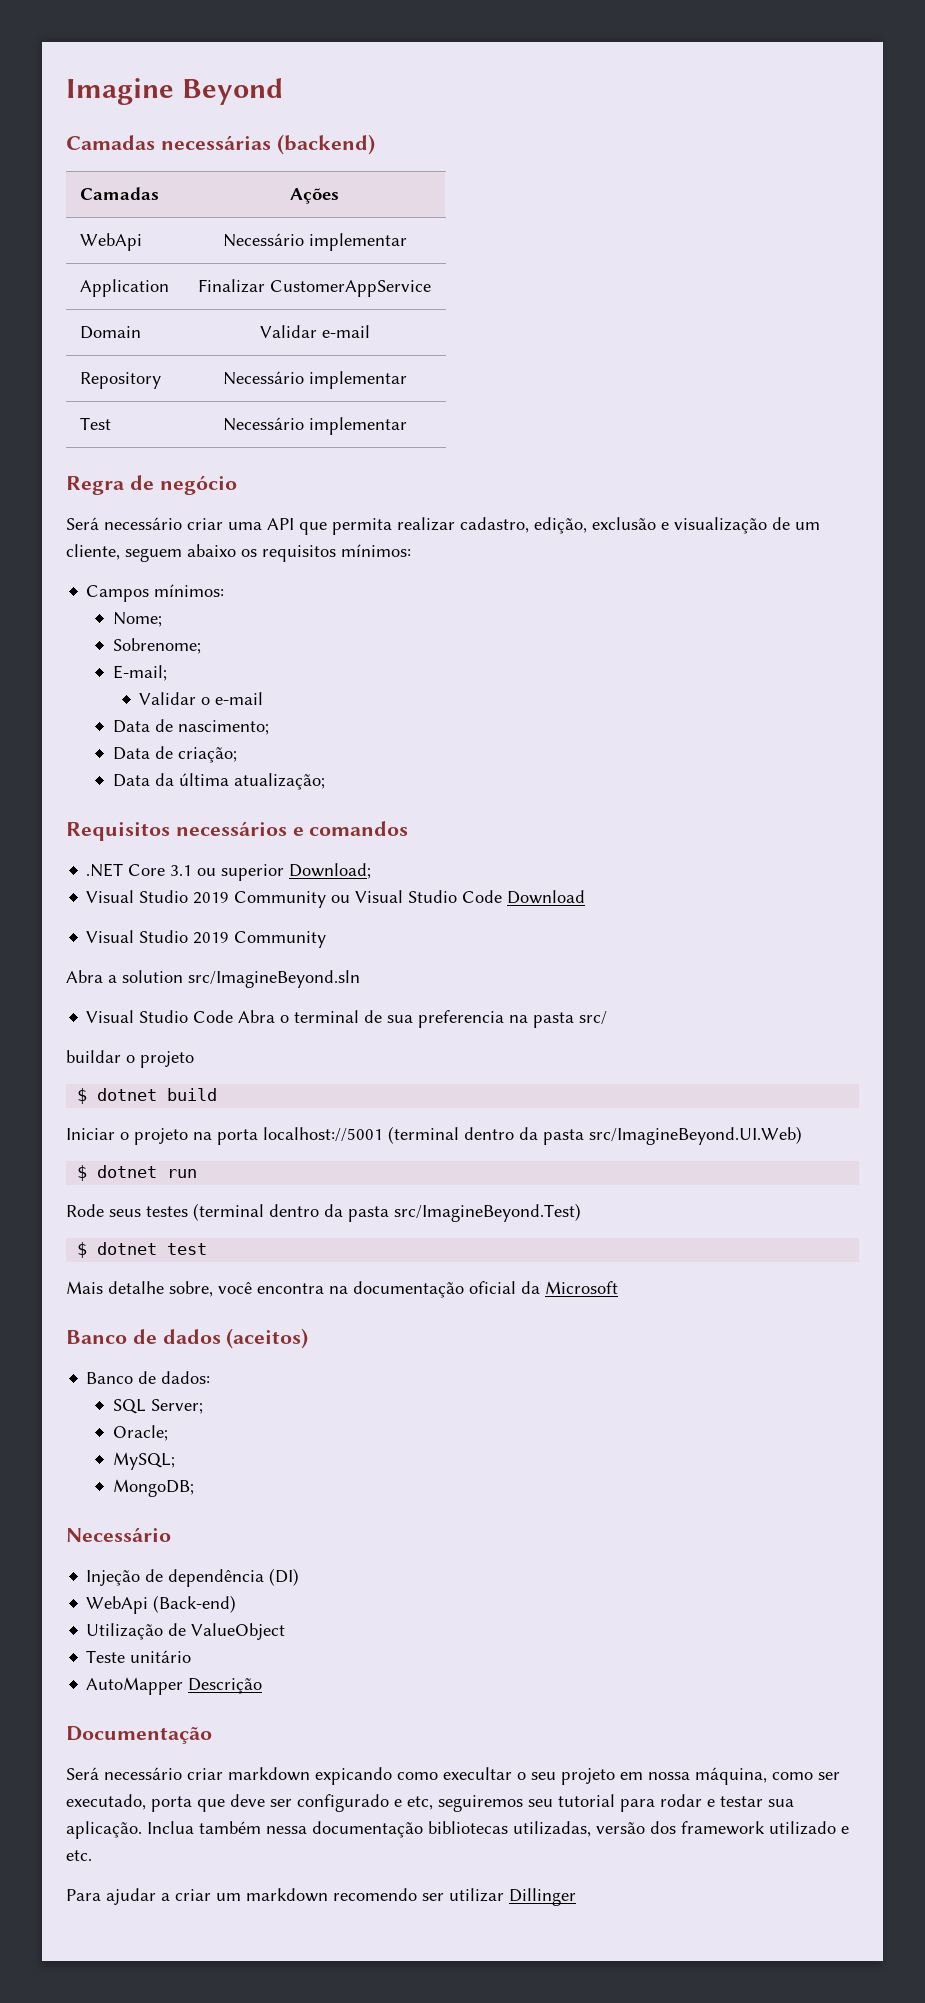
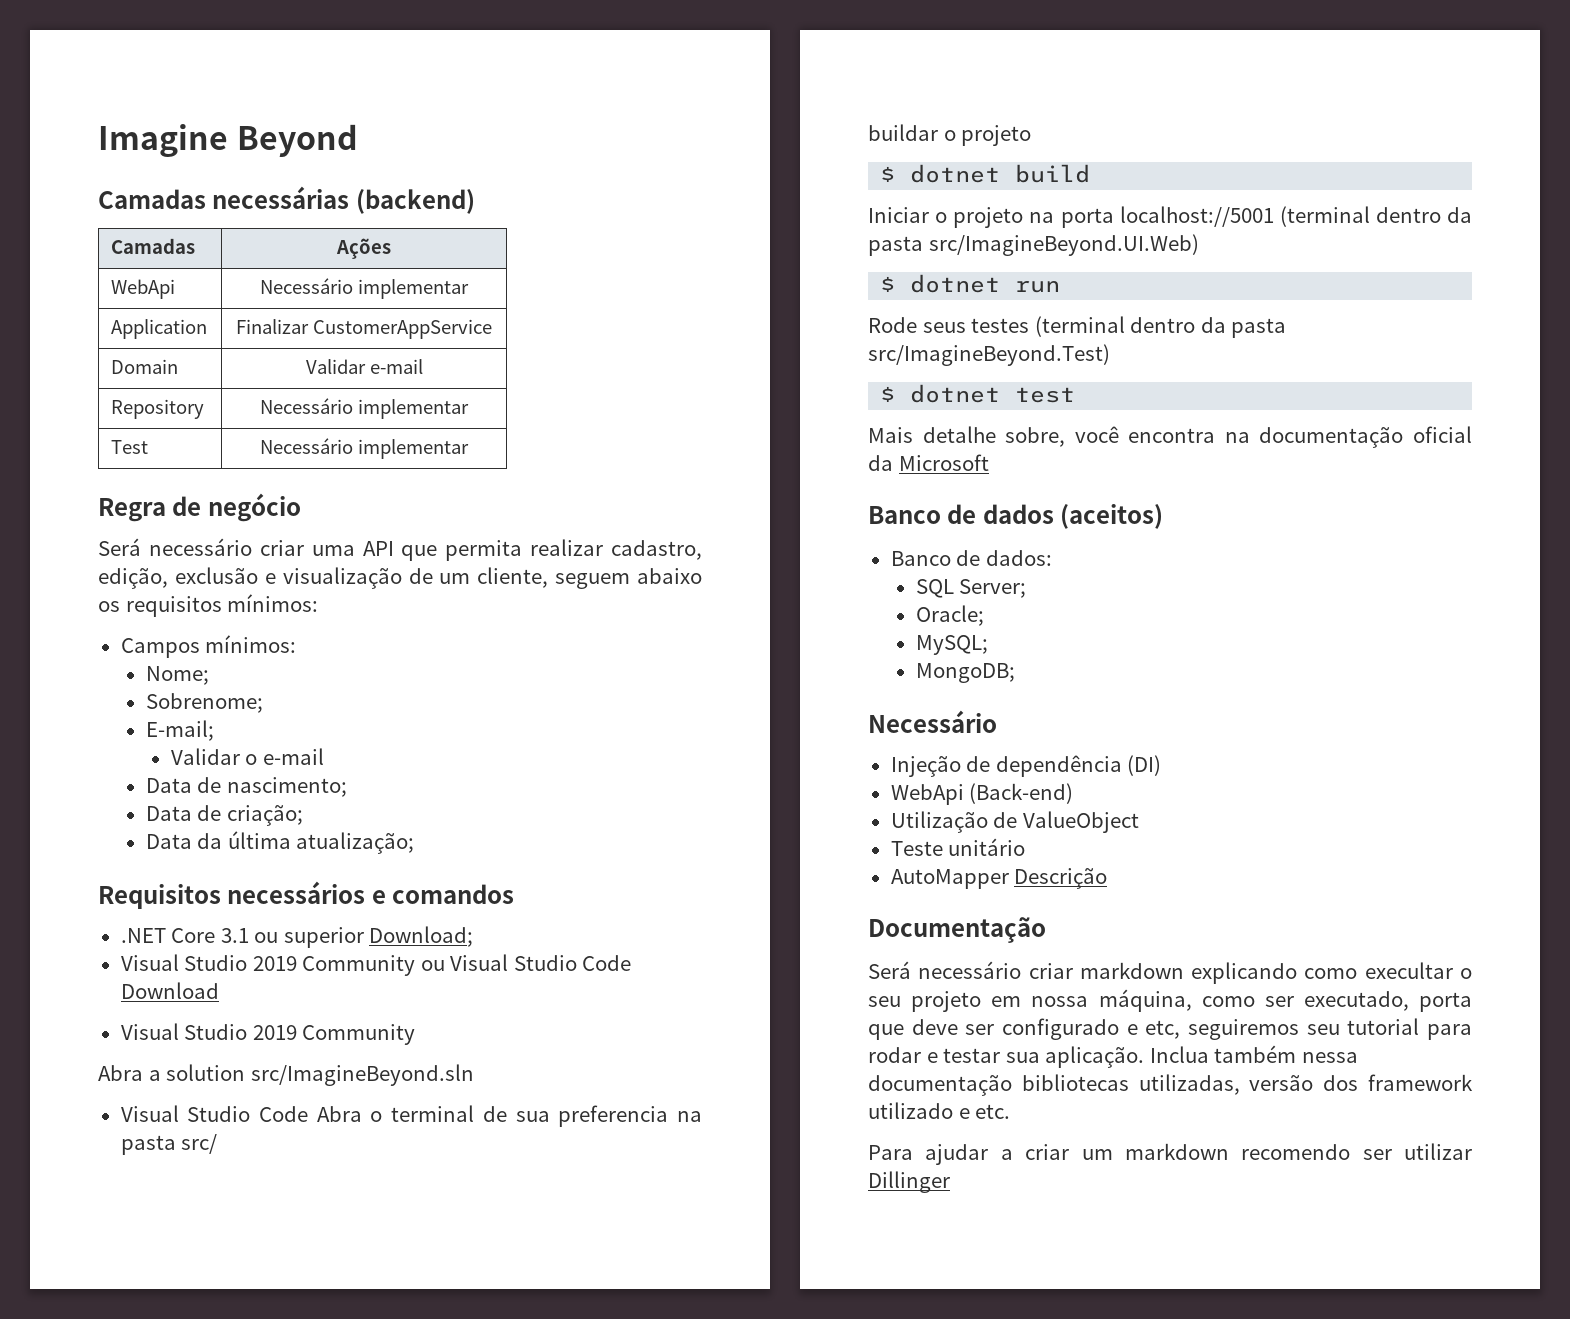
- Será necessário criar markdown expicando como execultar o seu projeto em nossa máquina, como ser executado, porta que deve ser configurado e etc, seguiremos seu tutorial para rodar e testar sua aplicação.
+ Será necessário criar markdown explicando como execultar o seu projeto em nossa máquina, como ser executado, porta que deve ser configurado e etc, seguiremos seu tutorial para rodar e testar sua aplicação.

